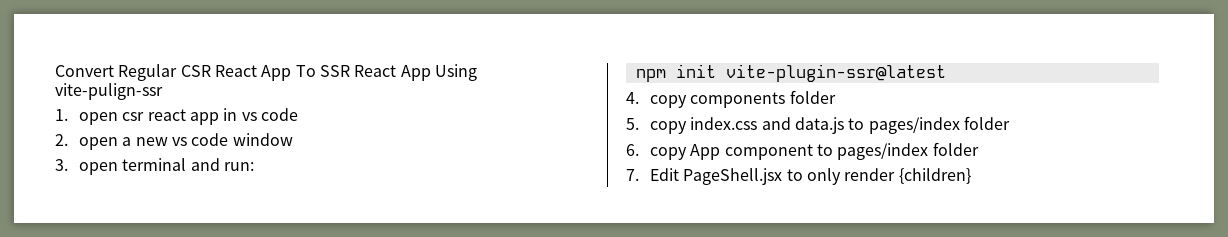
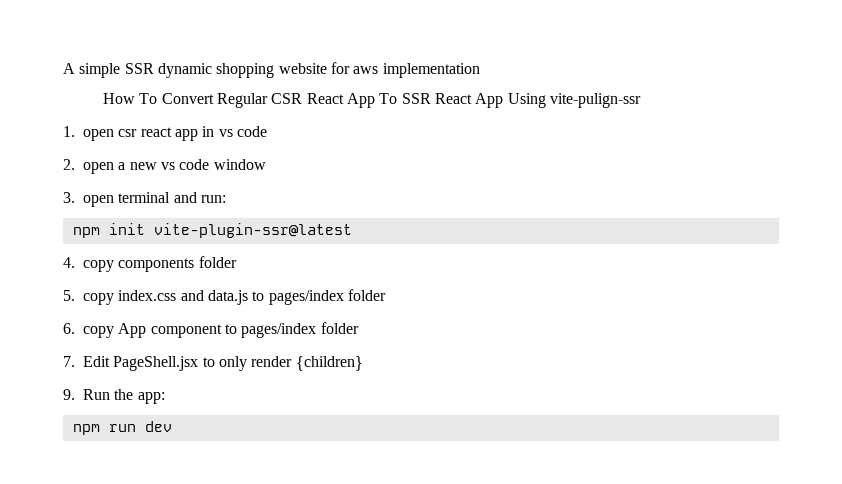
- Convert Regular CSR React App To SSR React App Using vite-pulign-ssr
+ A simple SSR dynamic shopping website for aws implementation
+ How To Convert Regular CSR React App To SSR React App Using vite-pulign-ssr
+ 9. Run the app:
+ npm run dev

